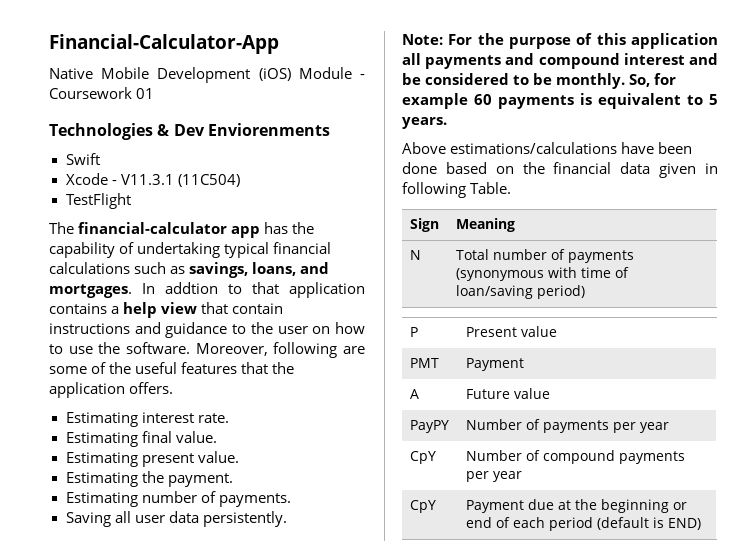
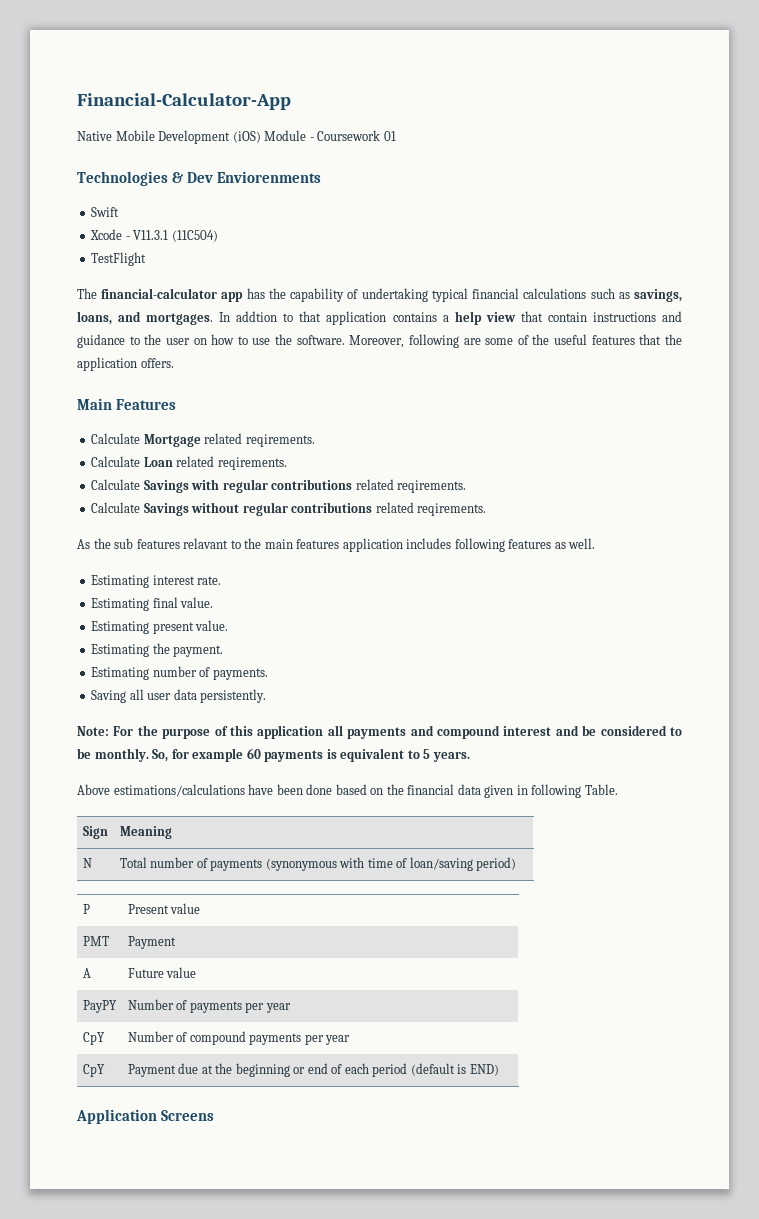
+ Main Features
+ Calculate Mortgage related reqirements.
+ Calculate Loan related reqirements.
+ Calculate Savings with regular contributions related reqirements.
+ Calculate Savings without regular contributions related reqirements.
+ As the sub features relavant to the main features application includes following features as well.
+ Application Screens

